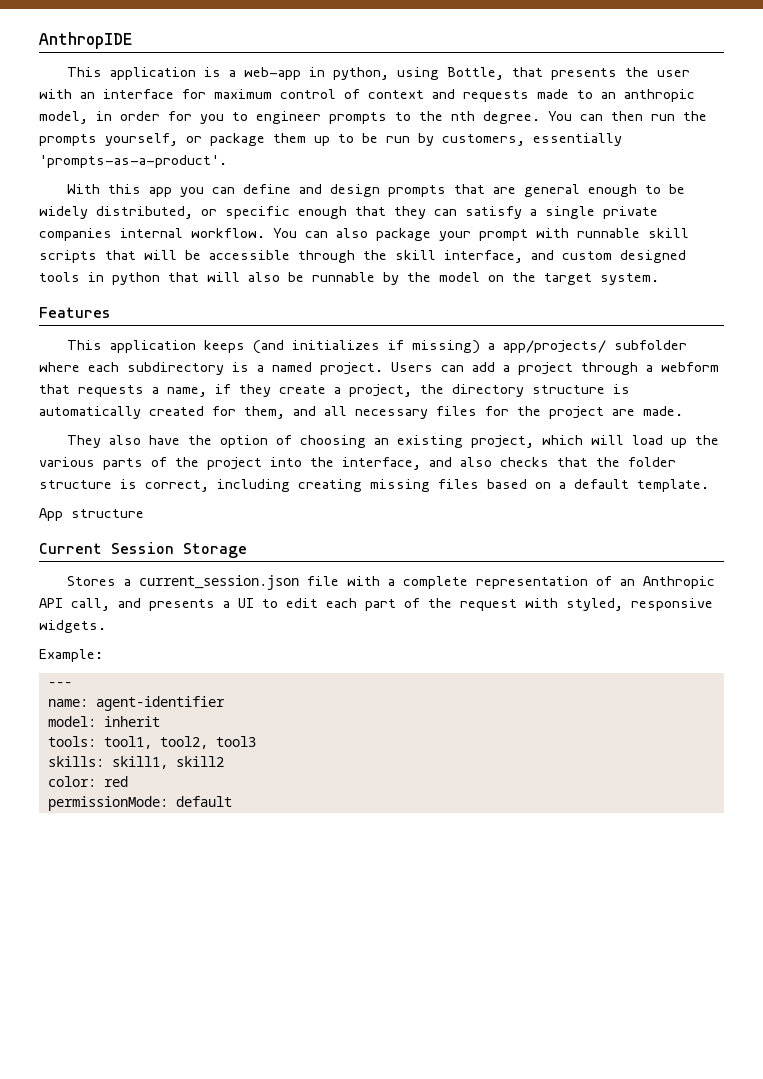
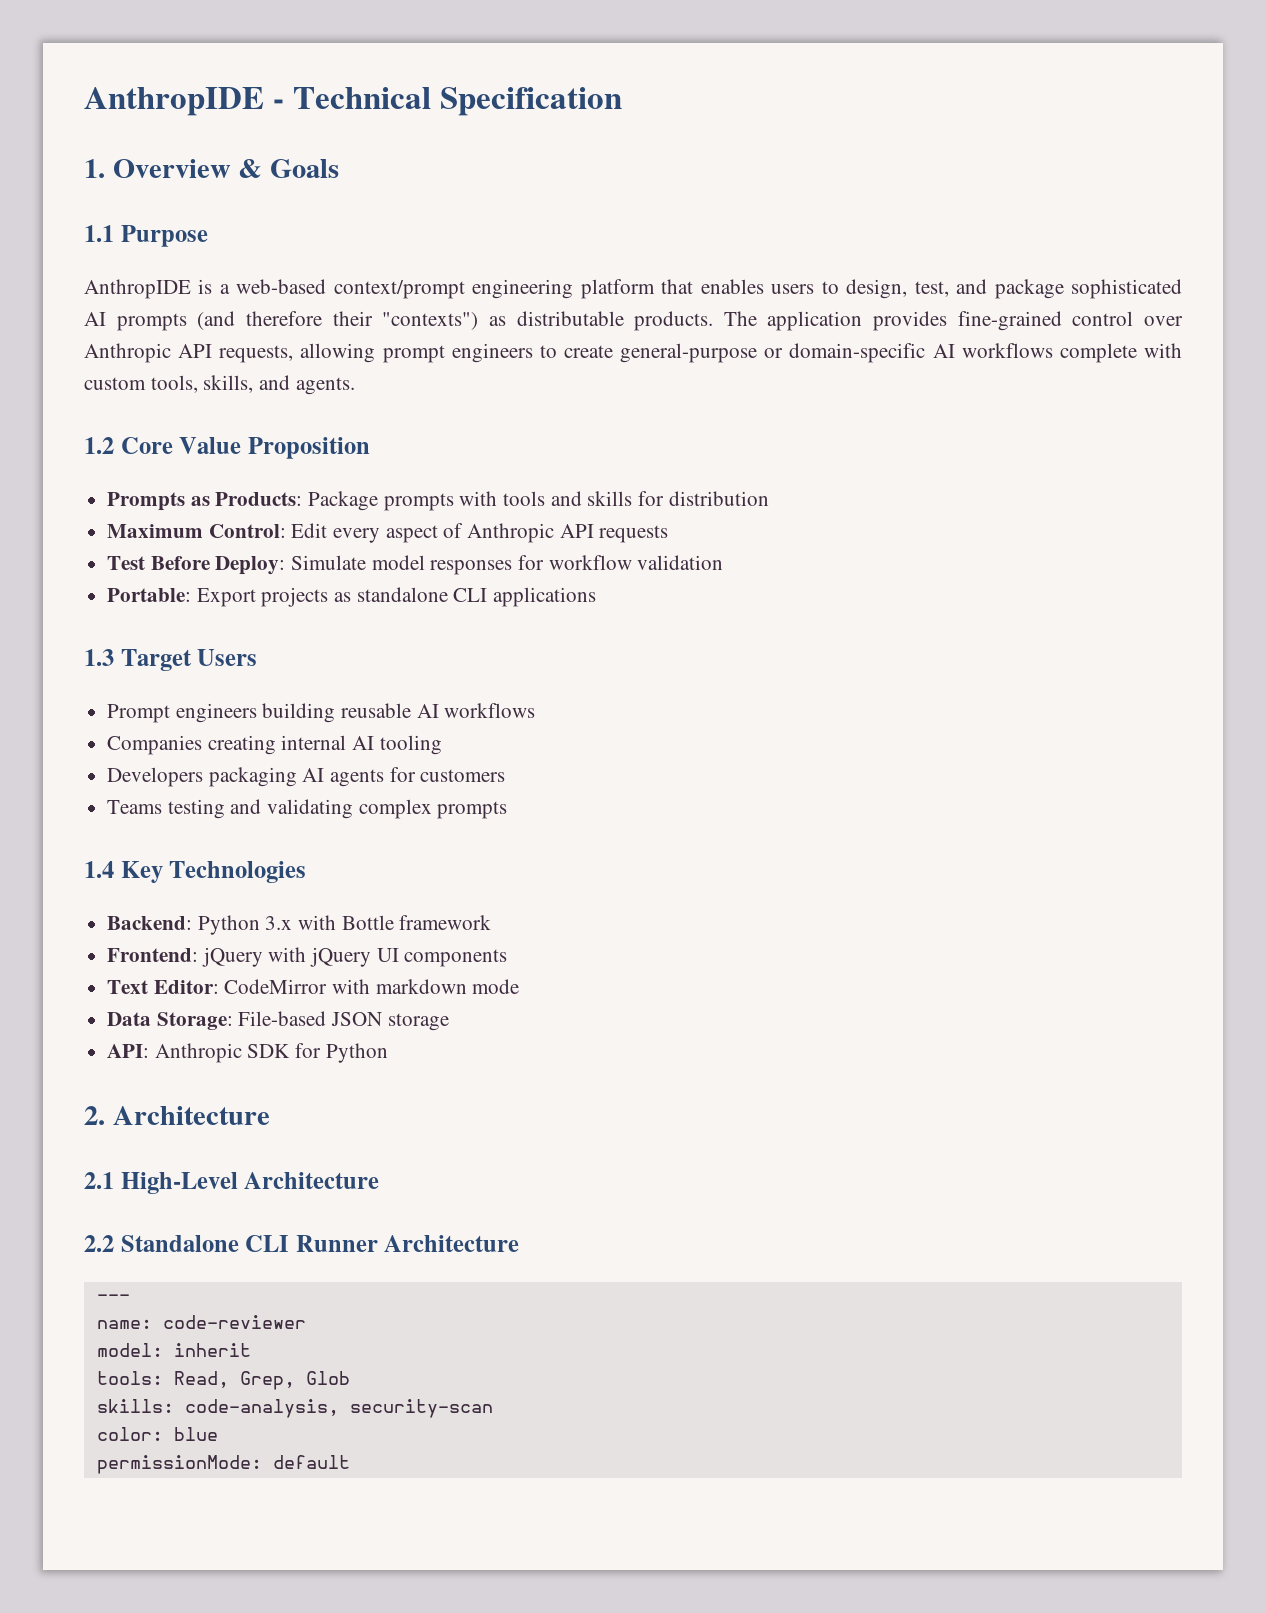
- AnthropIDE
- This application is a web-app in python, using Bottle, that presents the user with an interface for maximum control of context and requests made to an anthropic model, in order for you to engineer prompts to the nth degree. You can then run the prompts yourself, or package them up to be run by customers, essentially 'prompts-as-a-product'.
- With this app you can define and design prompts that are general enough to be widely distributed, or specific enough that they can satisfy a single private companies internal workflow. You can also package your prompt with runnable skill scripts that will be accessible through the skill interface, and custom designed tools in python that will also be runnable by the model on the target system.
- Features
- This application keeps (and initializes if missing) a app/projects/ subfolder where each subdirectory is a named project. Users can add a project through a webform that requests a name, if they create a project, the directory structure is automatically created for them, and all necessary files for the project are made.
- They also have the option of choosing an existing project, which will load up the various parts of the project into the interface, and also checks that the folder structure is correct, including creating missing files based on a default template.
- App structure
- Current Session Storage
- Stores a current_session.json file with a complete representation of an Anthropic API call, and presents a UI to edit each part of the request with styled, responsive widgets.
- Example:
+ AnthropIDE - Technical Specification
+ 1. Overview & Goals
+ 1.1 Purpose
+ AnthropIDE is a web-based context/prompt engineering platform that enables users to design, test, and package sophisticated AI prompts (and therefore their "contexts") as distributable products. The application provides fine-grained control over Anthropic API requests, allowing prompt engineers to create general-purpose or domain-specific AI workflows complete with custom tools, skills, and agents.
+ 1.2 Core Value Proposition
+ Prompts as Products: Package prompts with tools and skills for distribution
+ Maximum Control: Edit every aspect of Anthropic API requests
+ Test Before Deploy: Simulate model responses for workflow validation
+ Portable: Export projects as standalone CLI applications
+ 1.3 Target Users
+ Prompt engineers building reusable AI workflows
+ Companies creating internal AI tooling
+ Developers packaging AI agents for customers
+ Teams testing and validating complex prompts
+ 1.4 Key Technologies
+ Backend: Python 3.x with Bottle framework
+ Frontend: jQuery with jQuery UI components
+ Text Editor: CodeMirror with markdown mode
+ Data Storage: File-based JSON storage
+ API: Anthropic SDK for Python
+ 2. Architecture
+ 2.1 High-Level Architecture
+ 2.2 Standalone CLI Runner Architecture
- name: agent-identifier
+ name: code-reviewer
- tools: tool1, tool2, tool3
+ tools: Read, Grep, Glob
- skills: skill1, skill2
+ skills: code-analysis, security-scan
- color: red
+ color: blue

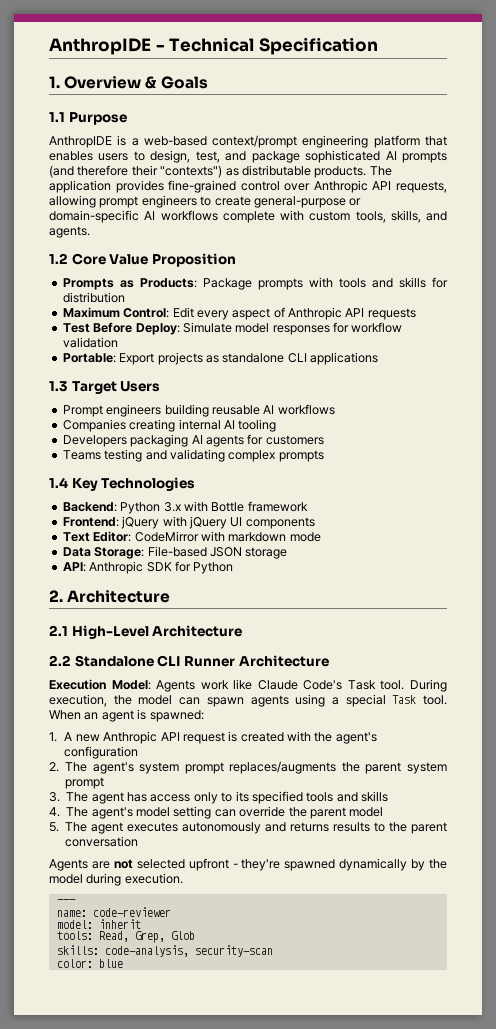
+ Execution Model: Agents work like Claude Code's Task tool. During execution, the model can spawn agents using a special Task tool. When an agent is spawned:
+ 1. A new Anthropic API request is created with the agent's configuration
+ 2. The agent's system prompt replaces/augments the parent system prompt
+ 3. The agent has access only to its specified tools and skills
+ 4. The agent's model setting can override the parent model
+ 5. The agent executes autonomously and returns results to the parent conversation
+ Agents are not selected upfront - they're spawned dynamically by the model during execution.
- permissionMode: default

